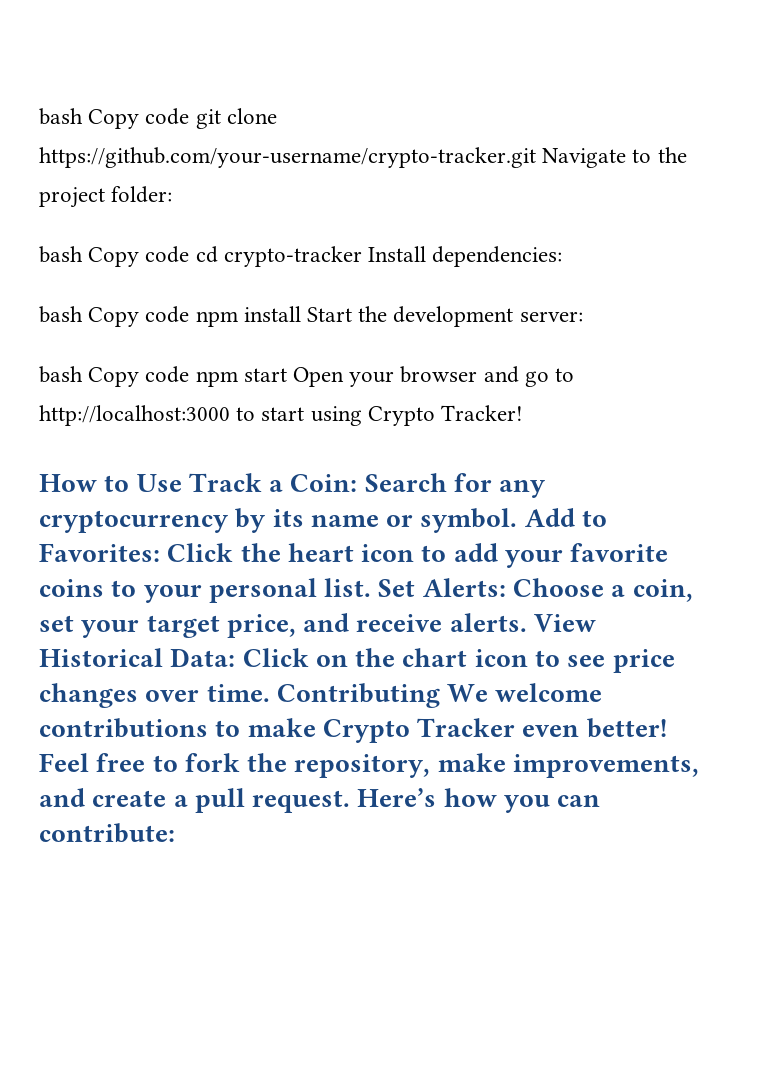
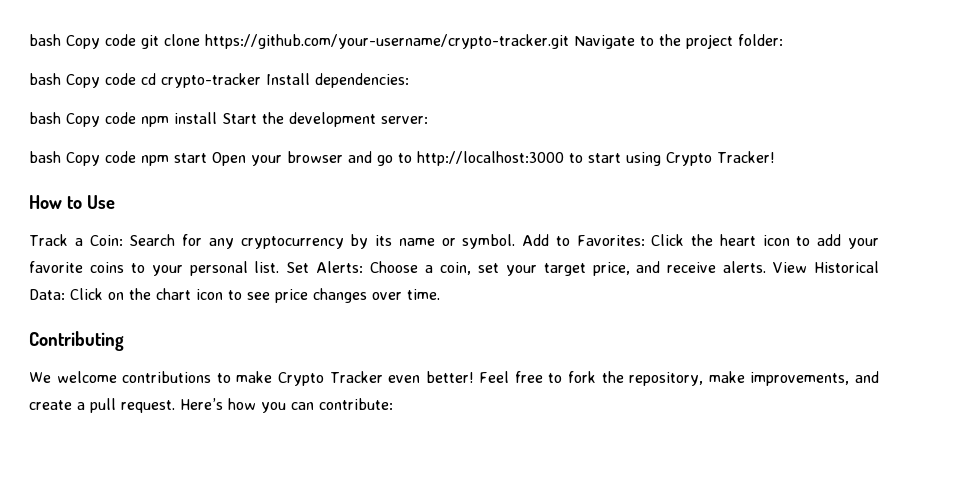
- How to Use Track a Coin: Search for any cryptocurrency by its name or symbol.
+ How to Use
+ Track a Coin: Search for any cryptocurrency by its name or symbol.
- View Historical Data: Click on the chart icon to see price changes over time. Contributing We welcome contributions to make Crypto Tracker even better!
+ View Historical Data: Click on the chart icon to see price changes over time.
+ Contributing
+ We welcome contributions to make Crypto Tracker even better!

